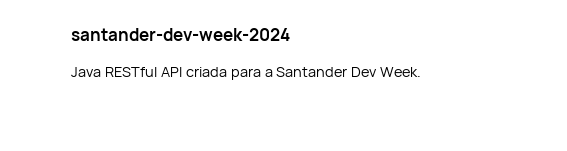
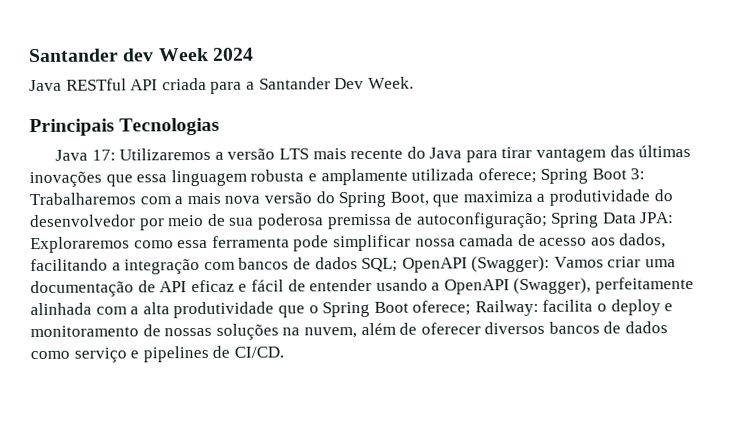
- santander-dev-week-2024
+ Santander dev Week 2024
+ Principais Tecnologias
+ Java 17: Utilizaremos a versão LTS mais recente do Java para tirar vantagem das últimas inovações que essa linguagem robusta e amplamente utilizada oferece; Spring Boot 3: Trabalharemos com a mais nova versão do Spring Boot, que maximiza a produtividade do desenvolvedor por meio de sua poderosa premissa de autoconfiguração; Spring Data JPA: Exploraremos como essa ferramenta pode simplificar nossa camada de acesso aos dados, facilitando a integração com bancos de dados SQL; OpenAPI (Swagger): Vamos criar uma documentação de API eficaz e fácil de entender usando a OpenAPI (Swagger), perfeitamente alinhada com a alta produtividade que o Spring Boot oferece; Railway: facilita o deploy e monitoramento de nossas soluções na nuvem, além de oferecer diversos bancos de dados como serviço e pipelines de CI/CD.

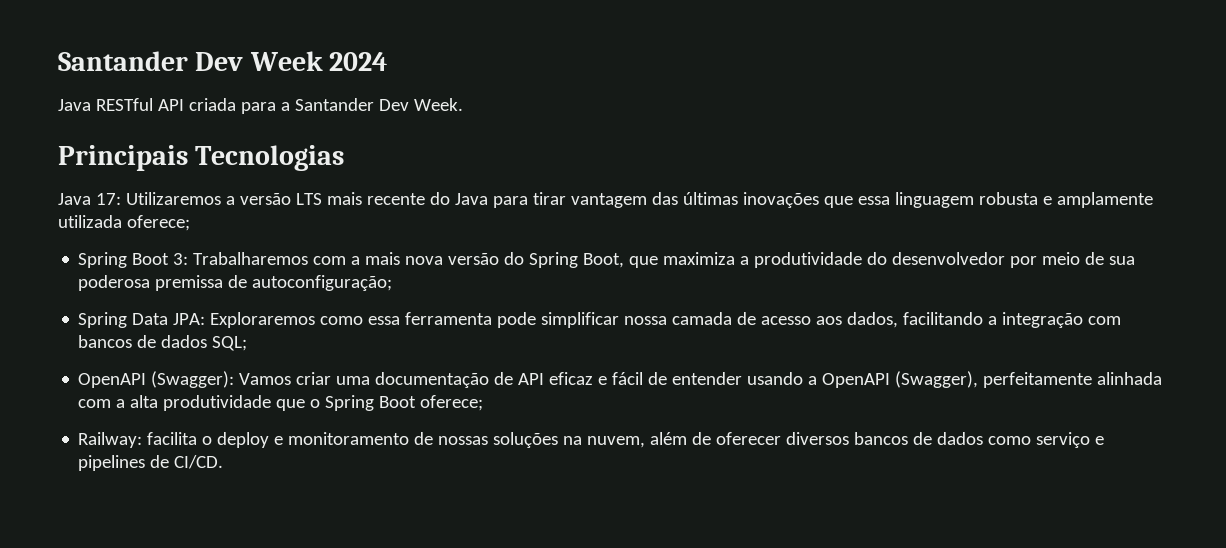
- Santander dev Week 2024
+ Santander Dev Week 2024
- Utilizaremos a versão LTS mais recente do Java para tirar vantagem das últimas inovações que essa linguagem robusta e amplamente utilizada oferece; Spring Boot 3:
+ Utilizaremos a versão LTS mais recente do Java para tirar vantagem das últimas inovações que essa linguagem robusta e amplamente utilizada oferece;
+ Spring Boot 3:
- Trabalharemos com a mais nova versão do Spring Boot, que maximiza a produtividade do desenvolvedor por meio de sua poderosa premissa de autoconfiguração; Spring Data JPA:
+ Trabalharemos com a mais nova versão do Spring Boot, que maximiza a produtividade do desenvolvedor por meio de sua poderosa premissa de autoconfiguração;
+ Spring Data JPA:
- Exploraremos como essa ferramenta pode simplificar nossa camada de acesso aos dados, facilitando a integração com bancos de dados SQL; OpenAPI (Swagger):
+ Exploraremos como essa ferramenta pode simplificar nossa camada de acesso aos dados, facilitando a integração com bancos de dados SQL;
+ OpenAPI (Swagger):
- Vamos criar uma documentação de API eficaz e fácil de entender usando a OpenAPI (Swagger), perfeitamente alinhada com a alta produtividade que o Spring Boot oferece; Railway:
+ Vamos criar uma documentação de API eficaz e fácil de entender usando a OpenAPI (Swagger), perfeitamente alinhada com a alta produtividade que o Spring Boot oferece;
+ Railway:

